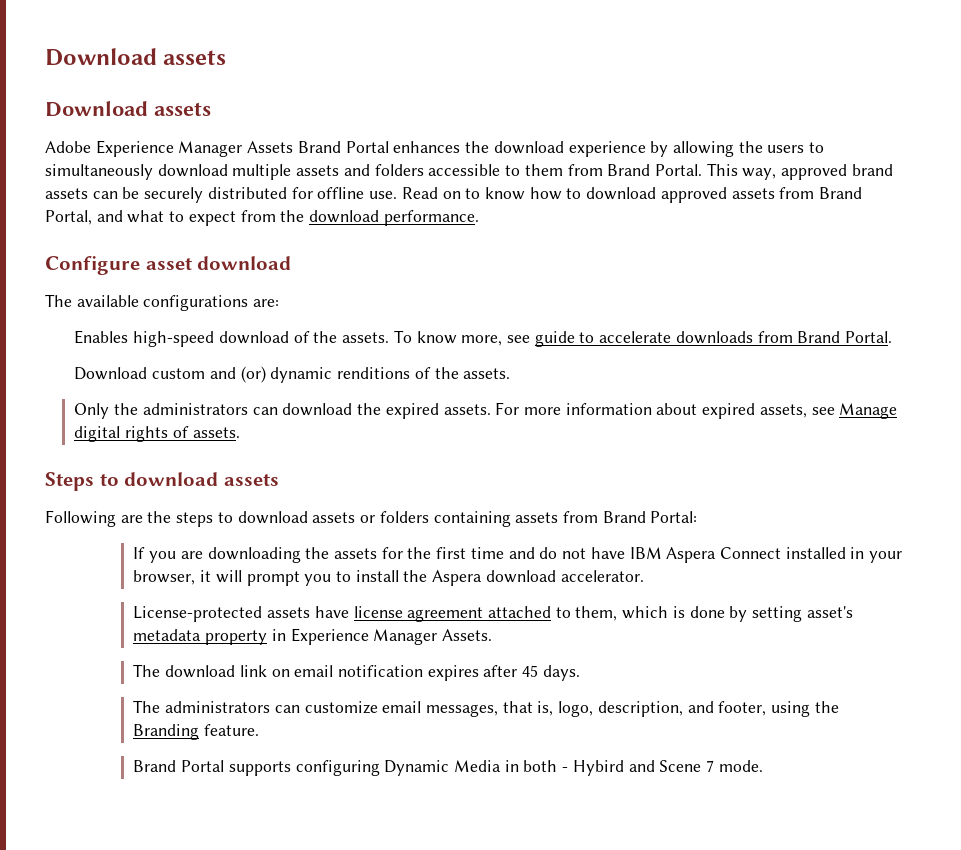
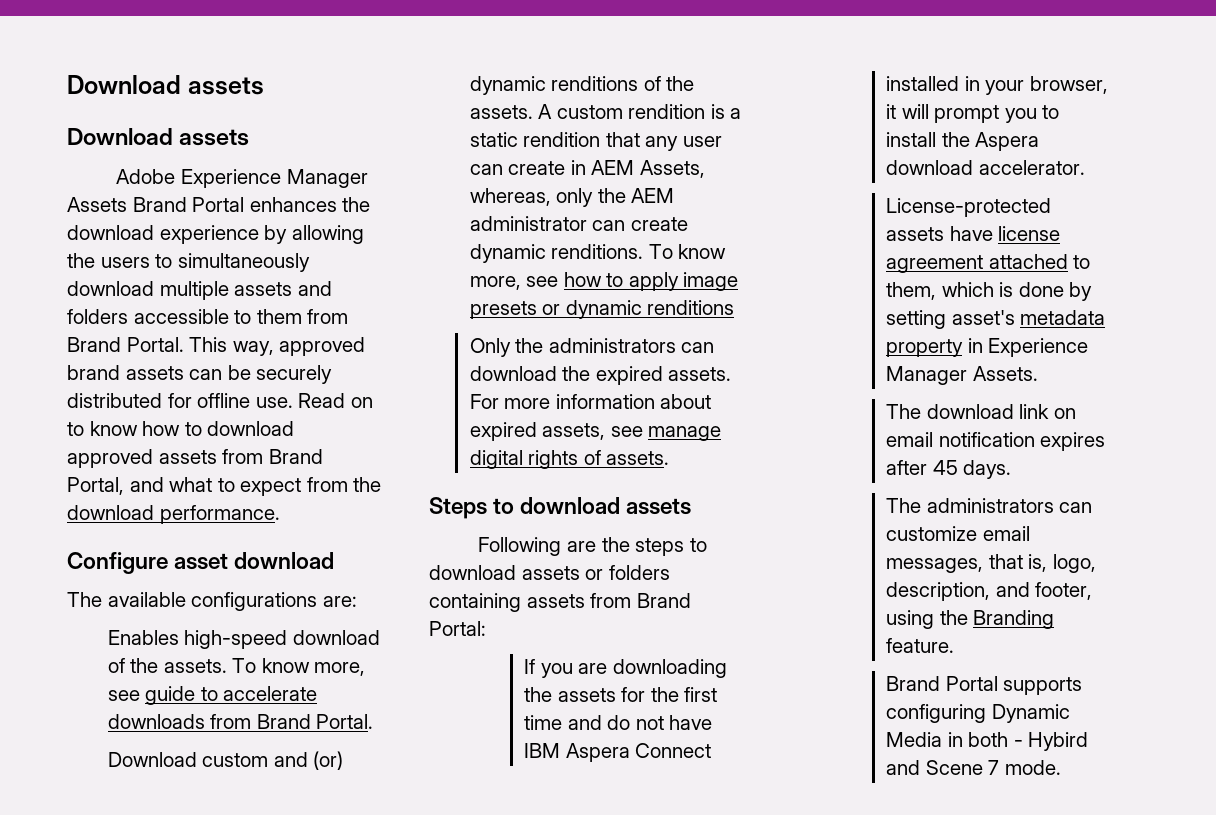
+ A custom rendition is a static rendition that any user can create in AEM Assets, whereas, only the AEM administrator can create dynamic renditions. To know more, see how to apply image presets or dynamic renditions
- For more information about expired assets, see Manage digital rights of assets.
+ For more information about expired assets, see manage digital rights of assets.

